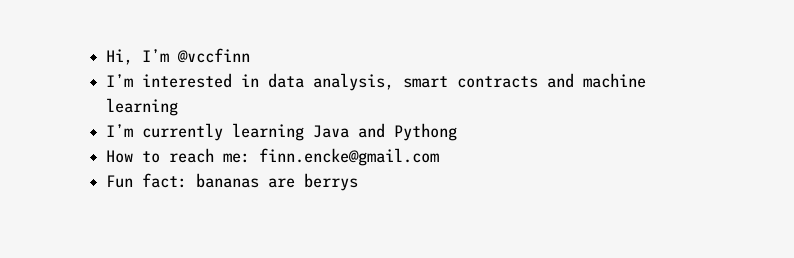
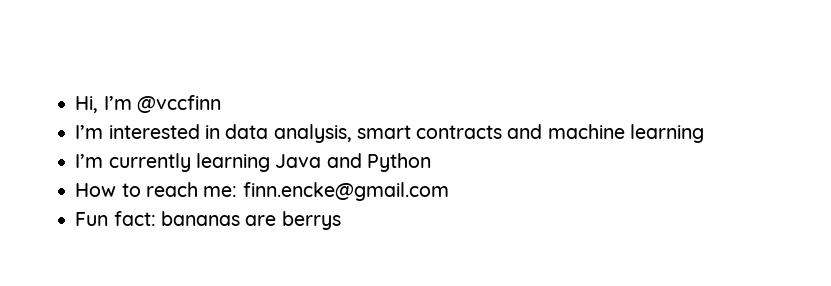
- I’m currently learning Java and Pythong
+ I’m currently learning Java and Python

